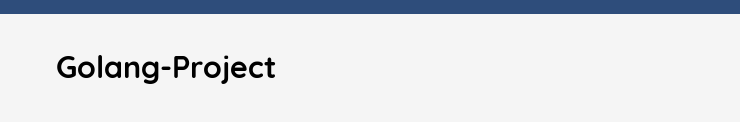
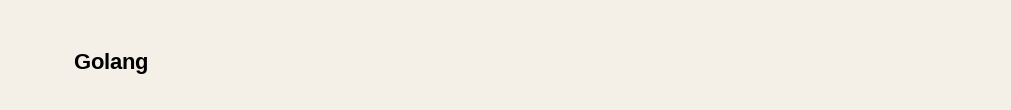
- Golang-Project
+ Golang

